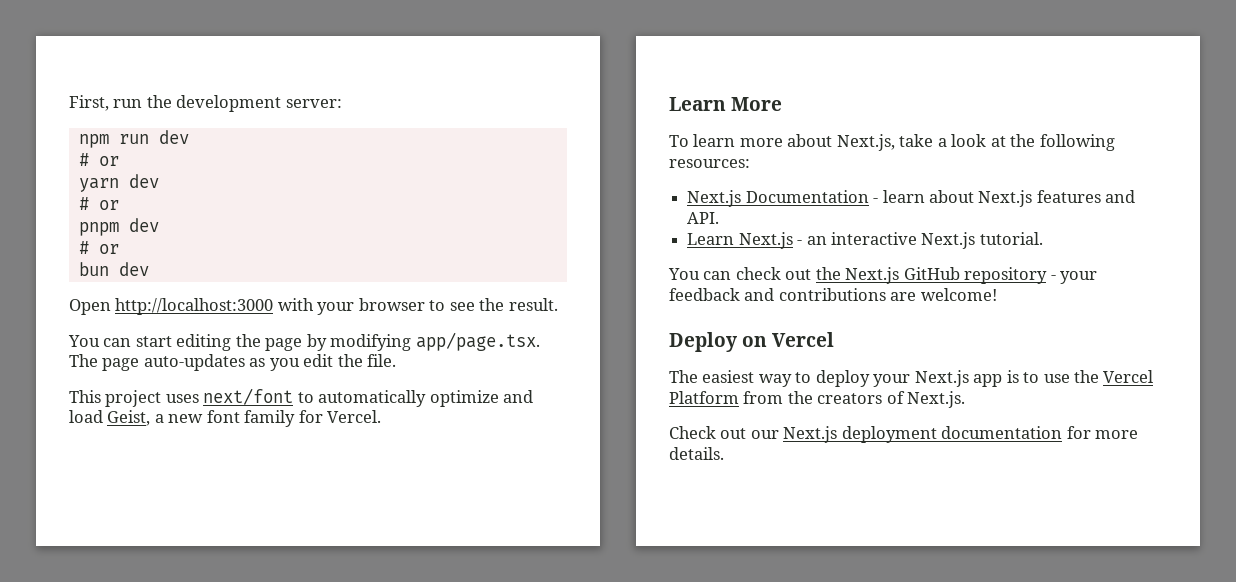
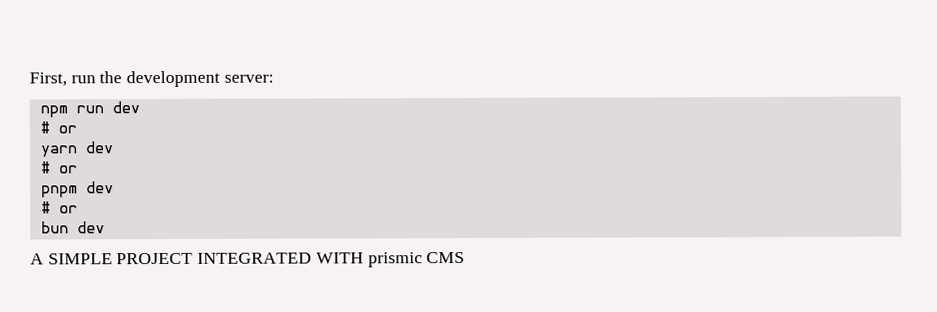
- Open http://localhost:3000 with your browser to see the result.
- You can start editing the page by modifying app/page.tsx. The page auto-updates as you edit the file.
- This project uses next/font to automatically optimize and load Geist, a new font family for Vercel.
- Learn More
- To learn more about Next.js, take a look at the following resources:
- Next.js Documentation - learn about Next.js features and API.
- Learn Next.js - an interactive Next.js tutorial.
- You can check out the Next.js GitHub repository - your feedback and contributions are welcome!
- Deploy on Vercel
- The easiest way to deploy your Next.js app is to use the Vercel Platform from the creators of Next.js.
- Check out our Next.js deployment documentation for more details.
+ A SIMPLE PROJECT INTEGRATED WITH prismic CMS

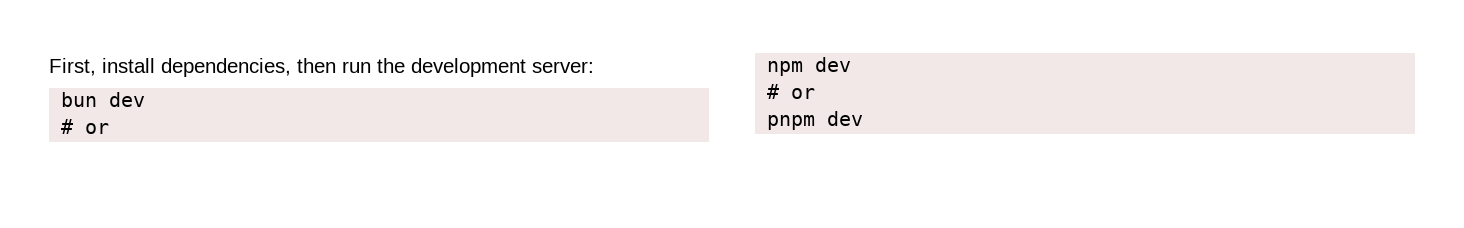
- First, run the development server:
+ First, install dependencies, then run the development server:
- npm run dev
+ bun dev
  # or
- yarn dev
+ npm dev
  pnpm dev
- # or
- bun dev
- A SIMPLE PROJECT INTEGRATED WITH prismic CMS

